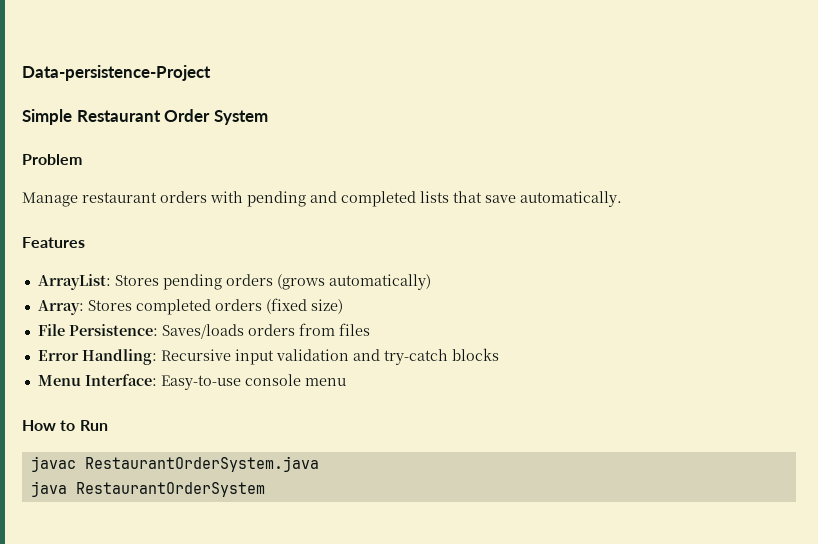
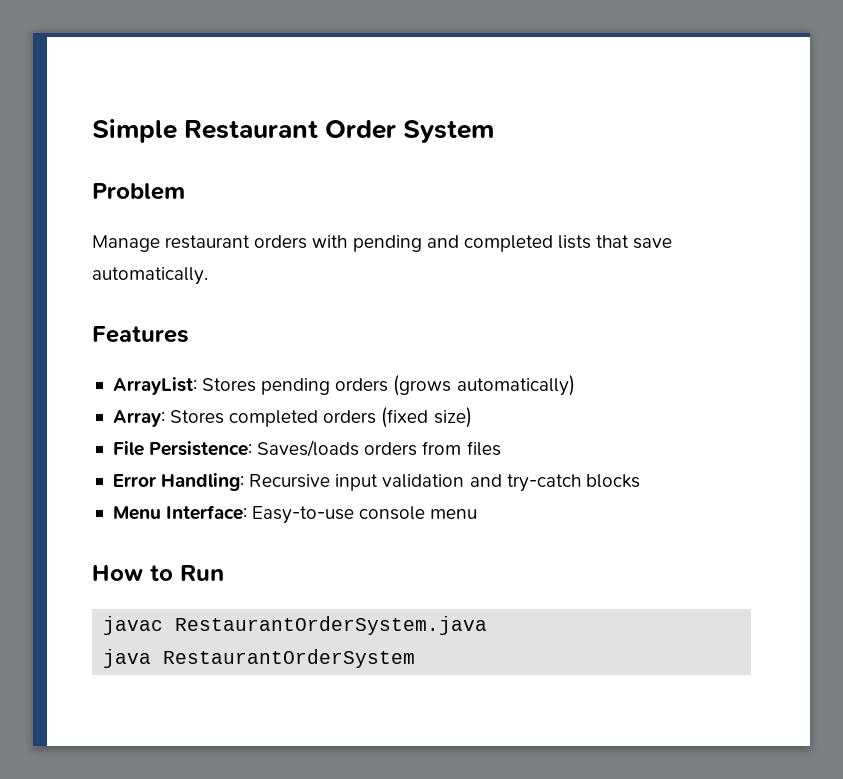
- Data-persistence-Project

